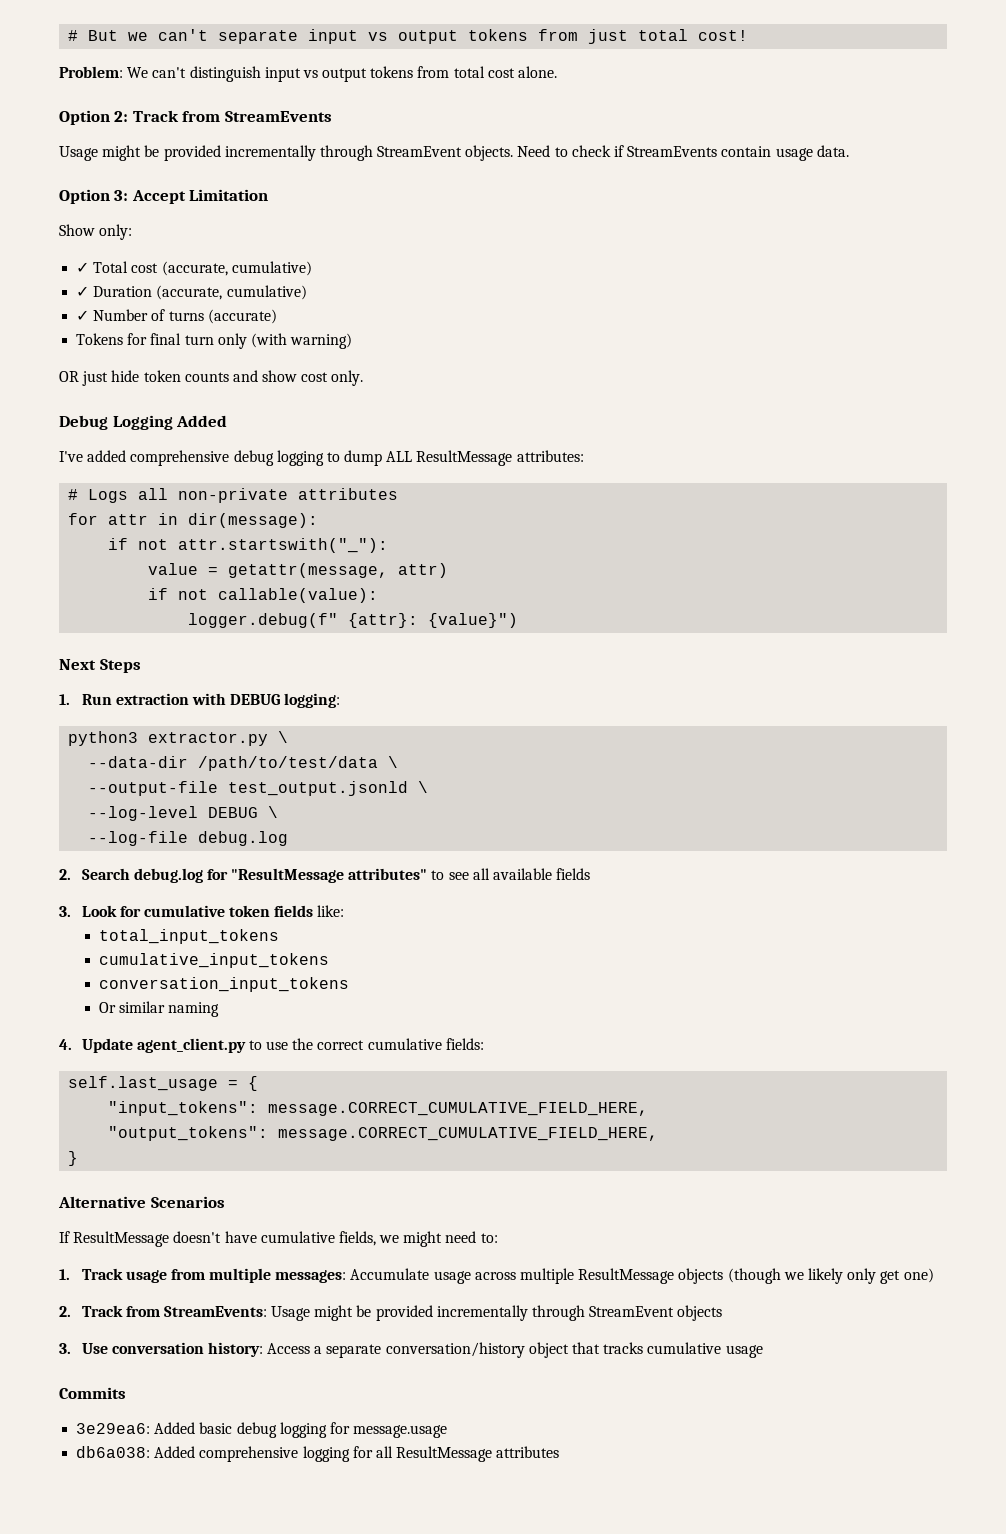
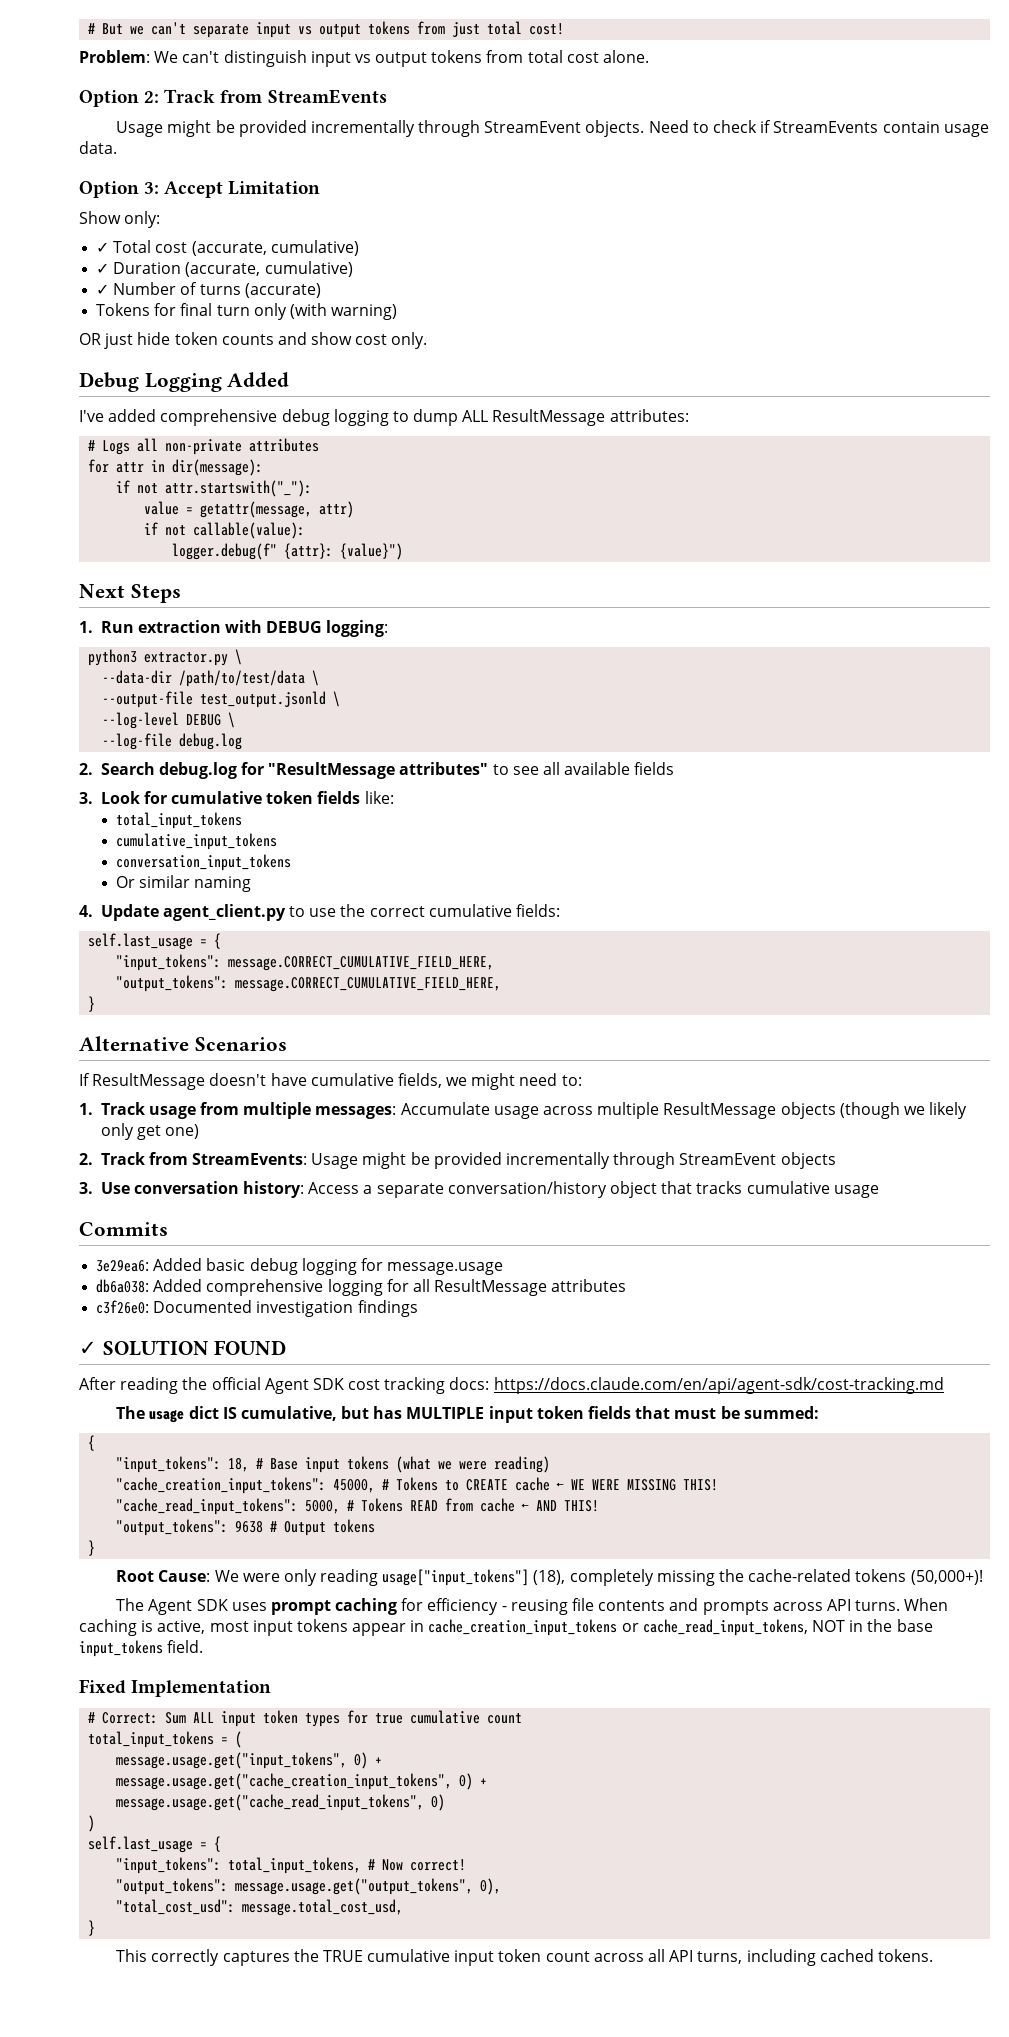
+ c3f26e0: Documented investigation findings
+ ✓ SOLUTION FOUND
+ After reading the official Agent SDK cost tracking docs: https://docs.claude.com/en/api/agent-sdk/cost-tracking.md
+ The usage dict IS cumulative, but has MULTIPLE input token fields that must be summed:
+ {
+ "input_tokens": 18, # Base input tokens (what we were reading)
+ "cache_creation_input_tokens": 45000, # Tokens to CREATE cache ← WE WERE MISSING THIS!
+ "cache_read_input_tokens": 5000, # Tokens READ from cache ← AND THIS!
+ "output_tokens": 9638 # Output tokens
+ }
+ Root Cause: We were only reading usage["input_tokens"] (18), completely missing the cache-related tokens (50,000+)!
+ The Agent SDK uses prompt caching for efficiency - reusing file contents and prompts across API turns. When caching is active, most input tokens appear in cache_creation_input_tokens or cache_read_input_tokens, NOT in the base input_tokens field.
+ Fixed Implementation
+ # Correct: Sum ALL input token types for true cumulative count
+ total_input_tokens = (
+ message.usage.get("input_tokens", 0) +
+ message.usage.get("cache_creation_input_tokens", 0) +
+ message.usage.get("cache_read_input_tokens", 0)
+ )
+ self.last_usage = {
+ "input_tokens": total_input_tokens, # Now correct!
+ "output_tokens": message.usage.get("output_tokens", 0),
+ "total_cost_usd": message.total_cost_usd,
+ }
+ This correctly captures the TRUE cumulative input token count across all API turns, including cached tokens.

